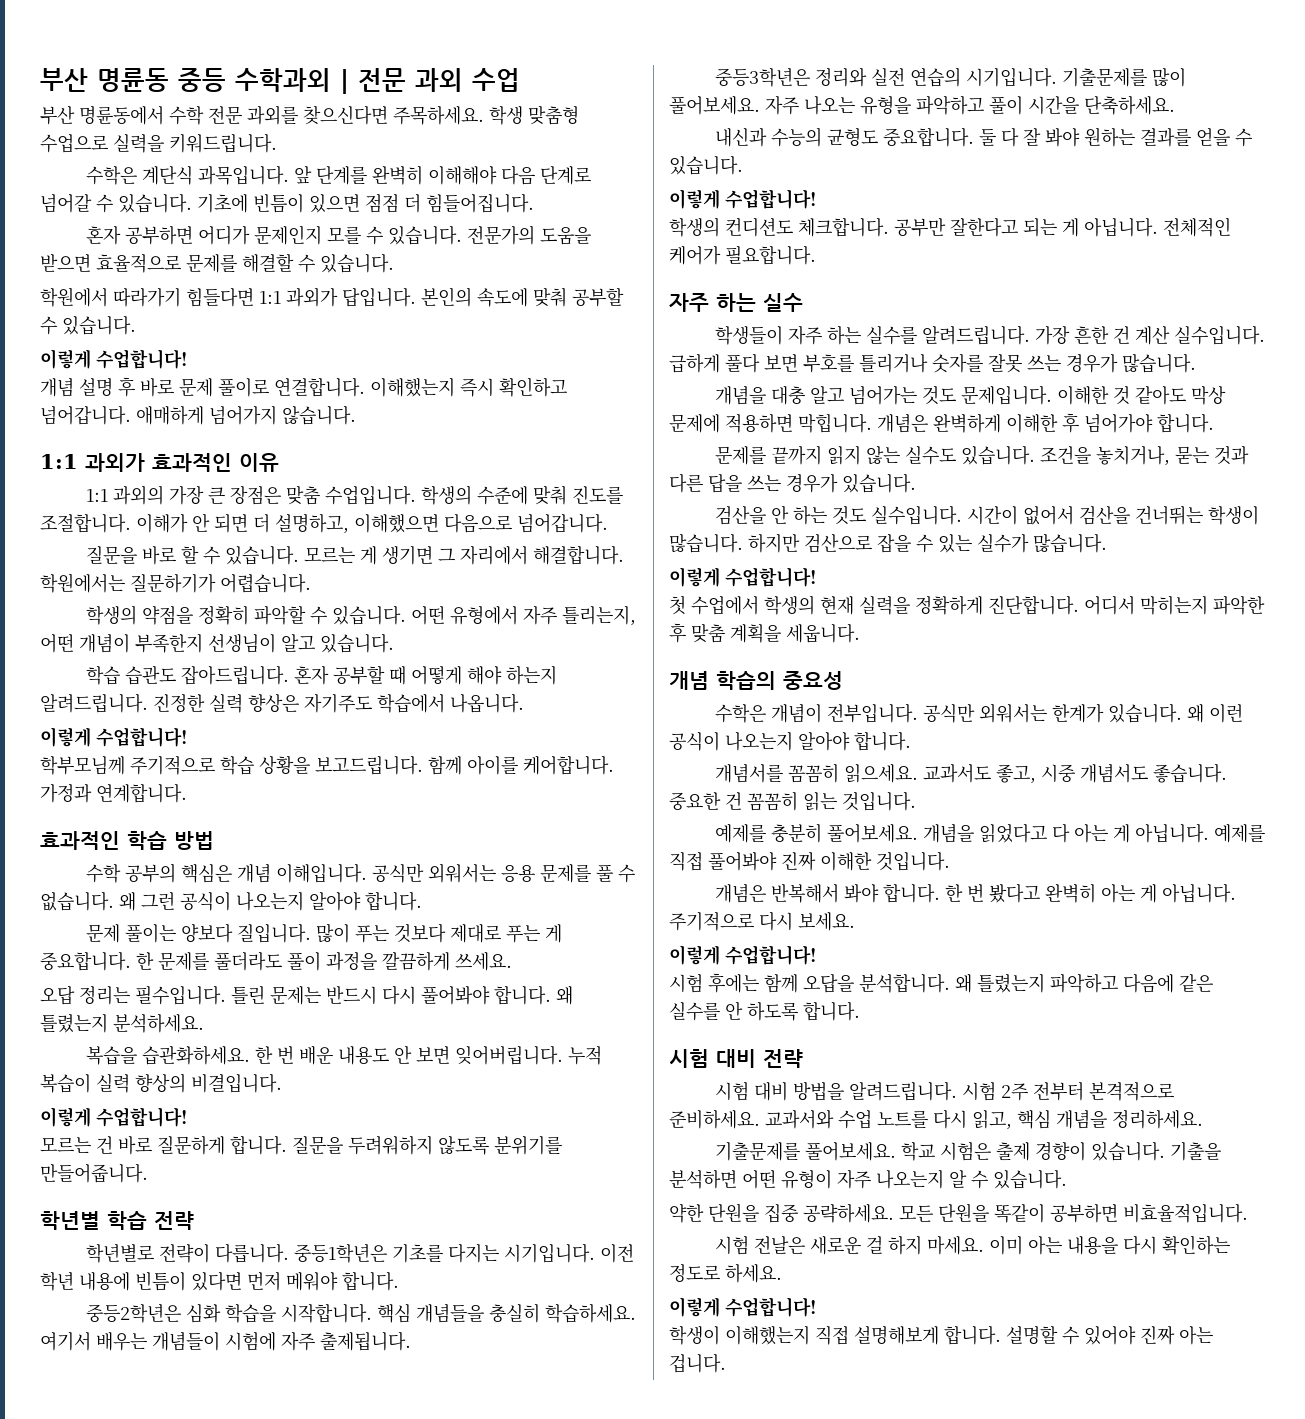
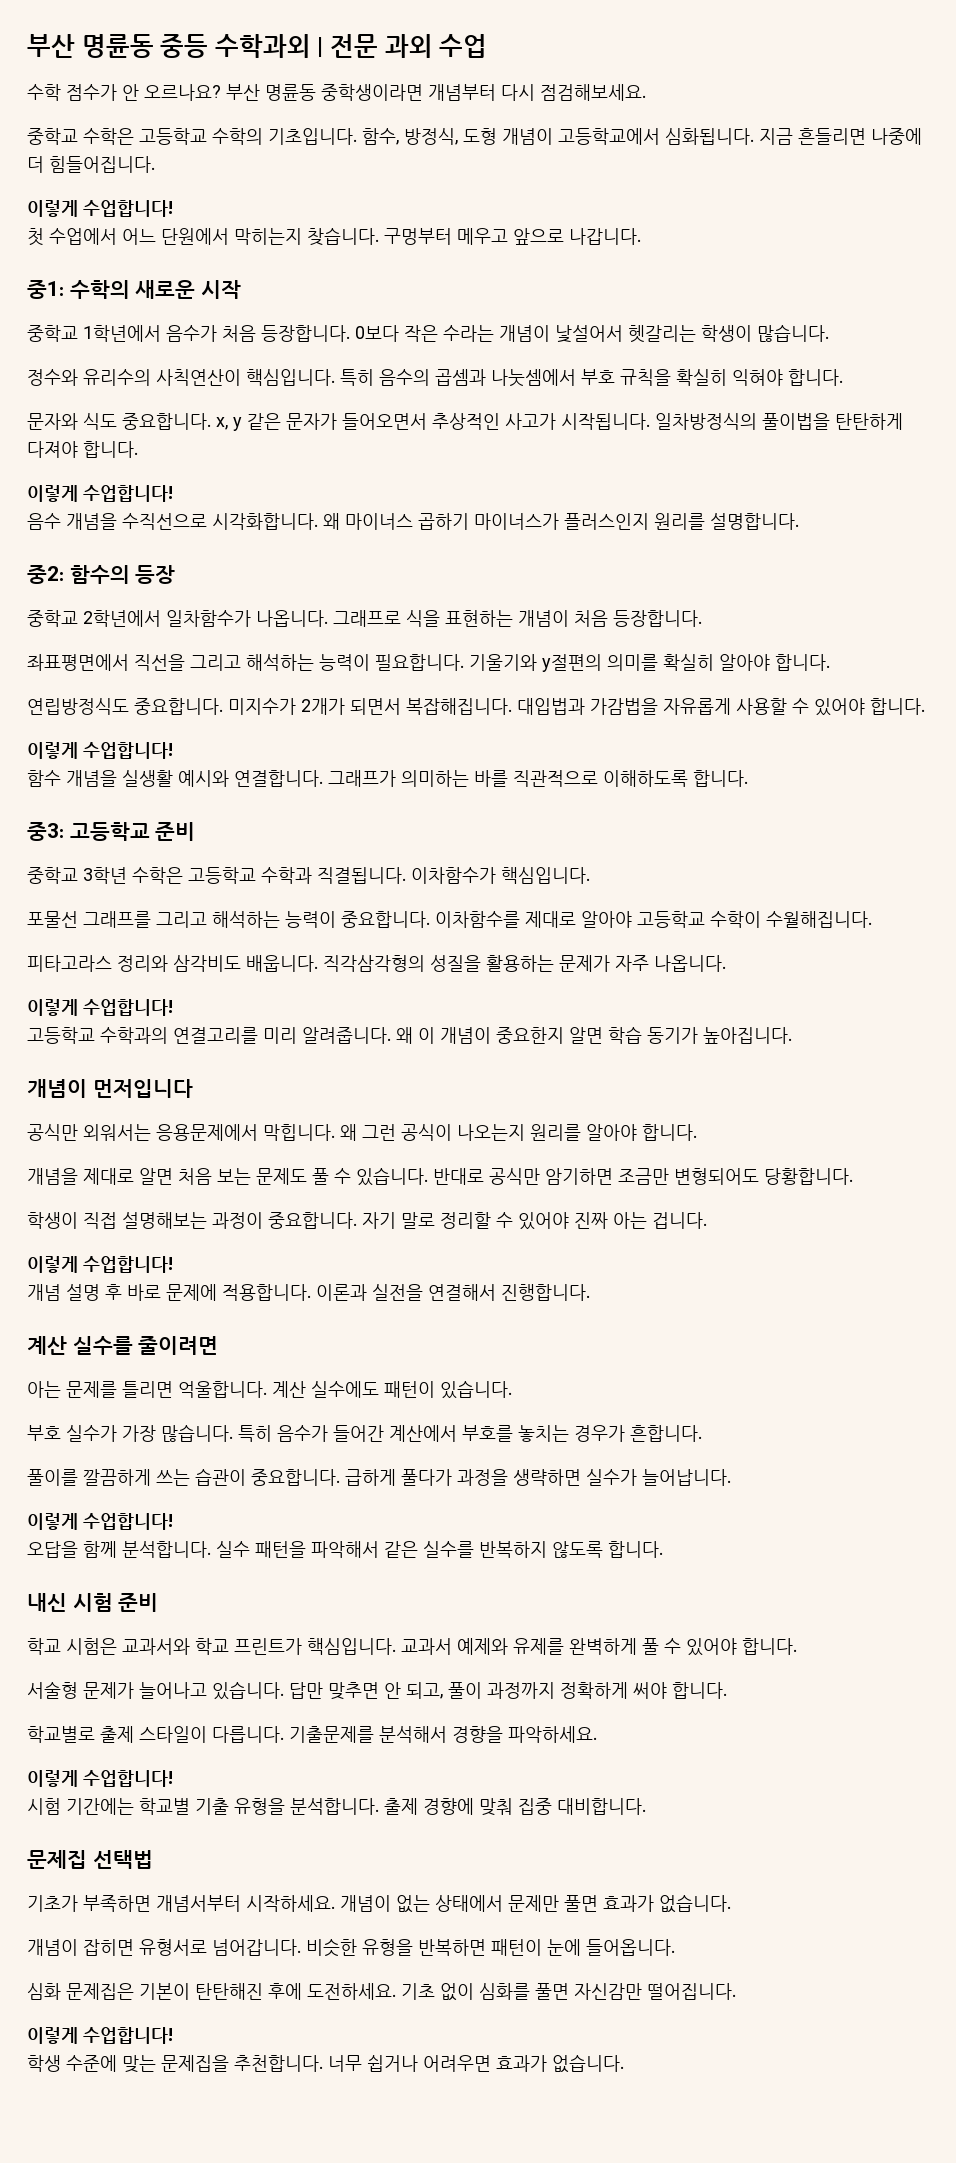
- 부산 명륜동에서 수학 전문 과외를 찾으신다면 주목하세요. 학생 맞춤형 수업으로 실력을 키워드립니다.
- 수학은 계단식 과목입니다. 앞 단계를 완벽히 이해해야 다음 단계로 넘어갈 수 있습니다. 기초에 빈틈이 있으면 점점 더 힘들어집니다.
- 혼자 공부하면 어디가 문제인지 모를 수 있습니다. 전문가의 도움을 받으면 효율적으로 문제를 해결할 수 있습니다.
- 학원에서 따라가기 힘들다면 1:1 과외가 답입니다. 본인의 속도에 맞춰 공부할 수 있습니다.
+ 수학 점수가 안 오르나요? 부산 명륜동 중학생이라면 개념부터 다시 점검해보세요.
+ 중학교 수학은 고등학교 수학의 기초입니다. 함수, 방정식, 도형 개념이 고등학교에서 심화됩니다. 지금 흔들리면 나중에 더 힘들어집니다.
+ 이렇게 수업합니다!
+ 첫 수업에서 어느 단원에서 막히는지 찾습니다. 구멍부터 메우고 앞으로 나갑니다.
+ 중1: 수학의 새로운 시작
+ 중학교 1학년에서 음수가 처음 등장합니다. 0보다 작은 수라는 개념이 낯설어서 헷갈리는 학생이 많습니다.
+ 정수와 유리수의 사칙연산이 핵심입니다. 특히 음수의 곱셈과 나눗셈에서 부호 규칙을 확실히 익혀야 합니다.
+ 문자와 식도 중요합니다. x, y 같은 문자가 들어오면서 추상적인 사고가 시작됩니다. 일차방정식의 풀이법을 탄탄하게 다져야 합니다.
+ 이렇게 수업합니다!
+ 음수 개념을 수직선으로 시각화합니다. 왜 마이너스 곱하기 마이너스가 플러스인지 원리를 설명합니다.
+ 중2: 함수의 등장
+ 중학교 2학년에서 일차함수가 나옵니다. 그래프로 식을 표현하는 개념이 처음 등장합니다.
+ 좌표평면에서 직선을 그리고 해석하는 능력이 필요합니다. 기울기와 y절편의 의미를 확실히 알아야 합니다.
+ 연립방정식도 중요합니다. 미지수가 2개가 되면서 복잡해집니다. 대입법과 가감법을 자유롭게 사용할 수 있어야 합니다.
+ 이렇게 수업합니다!
+ 함수 개념을 실생활 예시와 연결합니다. 그래프가 의미하는 바를 직관적으로 이해하도록 합니다.
+ 중3: 고등학교 준비
+ 중학교 3학년 수학은 고등학교 수학과 직결됩니다. 이차함수가 핵심입니다.
+ 포물선 그래프를 그리고 해석하는 능력이 중요합니다. 이차함수를 제대로 알아야 고등학교 수학이 수월해집니다.
+ 피타고라스 정리와 삼각비도 배웁니다. 직각삼각형의 성질을 활용하는 문제가 자주 나옵니다.
+ 이렇게 수업합니다!
+ 고등학교 수학과의 연결고리를 미리 알려줍니다. 왜 이 개념이 중요한지 알면 학습 동기가 높아집니다.
+ 개념이 먼저입니다
+ 공식만 외워서는 응용문제에서 막힙니다. 왜 그런 공식이 나오는지 원리를 알아야 합니다.
+ 개념을 제대로 알면 처음 보는 문제도 풀 수 있습니다. 반대로 공식만 암기하면 조금만 변형되어도 당황합니다.
+ 학생이 직접 설명해보는 과정이 중요합니다. 자기 말로 정리할 수 있어야 진짜 아는 겁니다.
- 개념 설명 후 바로 문제 풀이로 연결합니다. 이해했는지 즉시 확인하고 넘어갑니다. 애매하게 넘어가지 않습니다.
- 1:1 과외가 효과적인 이유
- 1:1 과외의 가장 큰 장점은 맞춤 수업입니다. 학생의 수준에 맞춰 진도를 조절합니다. 이해가 안 되면 더 설명하고, 이해했으면 다음으로 넘어갑니다.
- 질문을 바로 할 수 있습니다. 모르는 게 생기면 그 자리에서 해결합니다. 학원에서는 질문하기가 어렵습니다.
- 학생의 약점을 정확히 파악할 수 있습니다. 어떤 유형에서 자주 틀리는지, 어떤 개념이 부족한지 선생님이 알고 있습니다.
- 학습 습관도 잡아드립니다. 혼자 공부할 때 어떻게 해야 하는지 알려드립니다. 진정한 실력 향상은 자기주도 학습에서 나옵니다.
+ 개념 설명 후 바로 문제에 적용합니다. 이론과 실전을 연결해서 진행합니다.
+ 계산 실수를 줄이려면
+ 아는 문제를 틀리면 억울합니다. 계산 실수에도 패턴이 있습니다.
+ 부호 실수가 가장 많습니다. 특히 음수가 들어간 계산에서 부호를 놓치는 경우가 흔합니다.
+ 풀이를 깔끔하게 쓰는 습관이 중요합니다. 급하게 풀다가 과정을 생략하면 실수가 늘어납니다.
  이렇게 수업합니다!
- 학부모님께 주기적으로 학습 상황을 보고드립니다. 함께 아이를 케어합니다. 가정과 연계합니다.
- 효과적인 학습 방법
- 수학 공부의 핵심은 개념 이해입니다. 공식만 외워서는 응용 문제를 풀 수 없습니다. 왜 그런 공식이 나오는지 알아야 합니다.
- 문제 풀이는 양보다 질입니다. 많이 푸는 것보다 제대로 푸는 게 중요합니다. 한 문제를 풀더라도 풀이 과정을 깔끔하게 쓰세요.
- 오답 정리는 필수입니다. 틀린 문제는 반드시 다시 풀어봐야 합니다. 왜 틀렸는지 분석하세요.
- 복습을 습관화하세요. 한 번 배운 내용도 안 보면 잊어버립니다. 누적 복습이 실력 향상의 비결입니다.
+ 오답을 함께 분석합니다. 실수 패턴을 파악해서 같은 실수를 반복하지 않도록 합니다.
+ 내신 시험 준비
+ 학교 시험은 교과서와 학교 프린트가 핵심입니다. 교과서 예제와 유제를 완벽하게 풀 수 있어야 합니다.
+ 서술형 문제가 늘어나고 있습니다. 답만 맞추면 안 되고, 풀이 과정까지 정확하게 써야 합니다.
+ 학교별로 출제 스타일이 다릅니다. 기출문제를 분석해서 경향을 파악하세요.
  이렇게 수업합니다!
- 모르는 건 바로 질문하게 합니다. 질문을 두려워하지 않도록 분위기를 만들어줍니다.
- 학년별 학습 전략
- 학년별로 전략이 다릅니다. 중등1학년은 기초를 다지는 시기입니다. 이전 학년 내용에 빈틈이 있다면 먼저 메워야 합니다.
- 중등2학년은 심화 학습을 시작합니다. 핵심 개념들을 충실히 학습하세요. 여기서 배우는 개념들이 시험에 자주 출제됩니다.
- 중등3학년은 정리와 실전 연습의 시기입니다. 기출문제를 많이 풀어보세요. 자주 나오는 유형을 파악하고 풀이 시간을 단축하세요.
- 내신과 수능의 균형도 중요합니다. 둘 다 잘 봐야 원하는 결과를 얻을 수 있습니다.
+ 시험 기간에는 학교별 기출 유형을 분석합니다. 출제 경향에 맞춰 집중 대비합니다.
+ 문제집 선택법
+ 기초가 부족하면 개념서부터 시작하세요. 개념이 없는 상태에서 문제만 풀면 효과가 없습니다.
+ 개념이 잡히면 유형서로 넘어갑니다. 비슷한 유형을 반복하면 패턴이 눈에 들어옵니다.
+ 심화 문제집은 기본이 탄탄해진 후에 도전하세요. 기초 없이 심화를 풀면 자신감만 떨어집니다.
  이렇게 수업합니다!
- 학생의 컨디션도 체크합니다. 공부만 잘한다고 되는 게 아닙니다. 전체적인 케어가 필요합니다.
- 자주 하는 실수
- 학생들이 자주 하는 실수를 알려드립니다. 가장 흔한 건 계산 실수입니다. 급하게 풀다 보면 부호를 틀리거나 숫자를 잘못 쓰는 경우가 많습니다.
- 개념을 대충 알고 넘어가는 것도 문제입니다. 이해한 것 같아도 막상 문제에 적용하면 막힙니다. 개념은 완벽하게 이해한 후 넘어가야 합니다.
- 문제를 끝까지 읽지 않는 실수도 있습니다. 조건을 놓치거나, 묻는 것과 다른 답을 쓰는 경우가 있습니다.
- 검산을 안 하는 것도 실수입니다. 시간이 없어서 검산을 건너뛰는 학생이 많습니다. 하지만 검산으로 잡을 수 있는 실수가 많습니다.
- 이렇게 수업합니다!
- 첫 수업에서 학생의 현재 실력을 정확하게 진단합니다. 어디서 막히는지 파악한 후 맞춤 계획을 세웁니다.
- 개념 학습의 중요성
- 수학은 개념이 전부입니다. 공식만 외워서는 한계가 있습니다. 왜 이런 공식이 나오는지 알아야 합니다.
- 개념서를 꼼꼼히 읽으세요. 교과서도 좋고, 시중 개념서도 좋습니다. 중요한 건 꼼꼼히 읽는 것입니다.
- 예제를 충분히 풀어보세요. 개념을 읽었다고 다 아는 게 아닙니다. 예제를 직접 풀어봐야 진짜 이해한 것입니다.
- 개념은 반복해서 봐야 합니다. 한 번 봤다고 완벽히 아는 게 아닙니다. 주기적으로 다시 보세요.
- 이렇게 수업합니다!
- 시험 후에는 함께 오답을 분석합니다. 왜 틀렸는지 파악하고 다음에 같은 실수를 안 하도록 합니다.
- 시험 대비 전략
- 시험 대비 방법을 알려드립니다. 시험 2주 전부터 본격적으로 준비하세요. 교과서와 수업 노트를 다시 읽고, 핵심 개념을 정리하세요.
- 기출문제를 풀어보세요. 학교 시험은 출제 경향이 있습니다. 기출을 분석하면 어떤 유형이 자주 나오는지 알 수 있습니다.
- 약한 단원을 집중 공략하세요. 모든 단원을 똑같이 공부하면 비효율적입니다.
- 시험 전날은 새로운 걸 하지 마세요. 이미 아는 내용을 다시 확인하는 정도로 하세요.
- 이렇게 수업합니다!
- 학생이 이해했는지 직접 설명해보게 합니다. 설명할 수 있어야 진짜 아는 겁니다.
+ 학생 수준에 맞는 문제집을 추천합니다. 너무 쉽거나 어려우면 효과가 없습니다.

